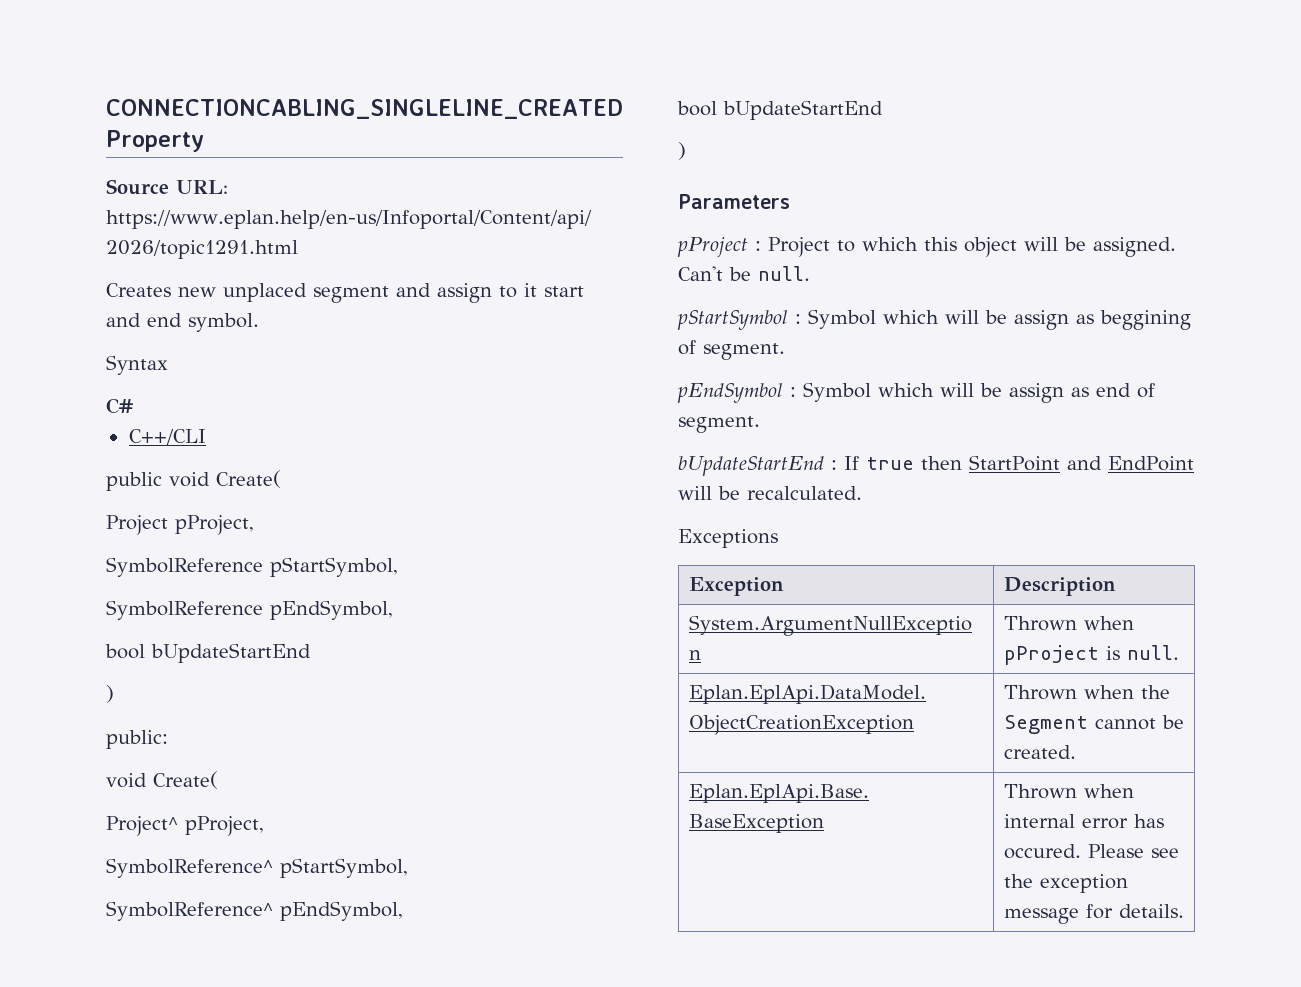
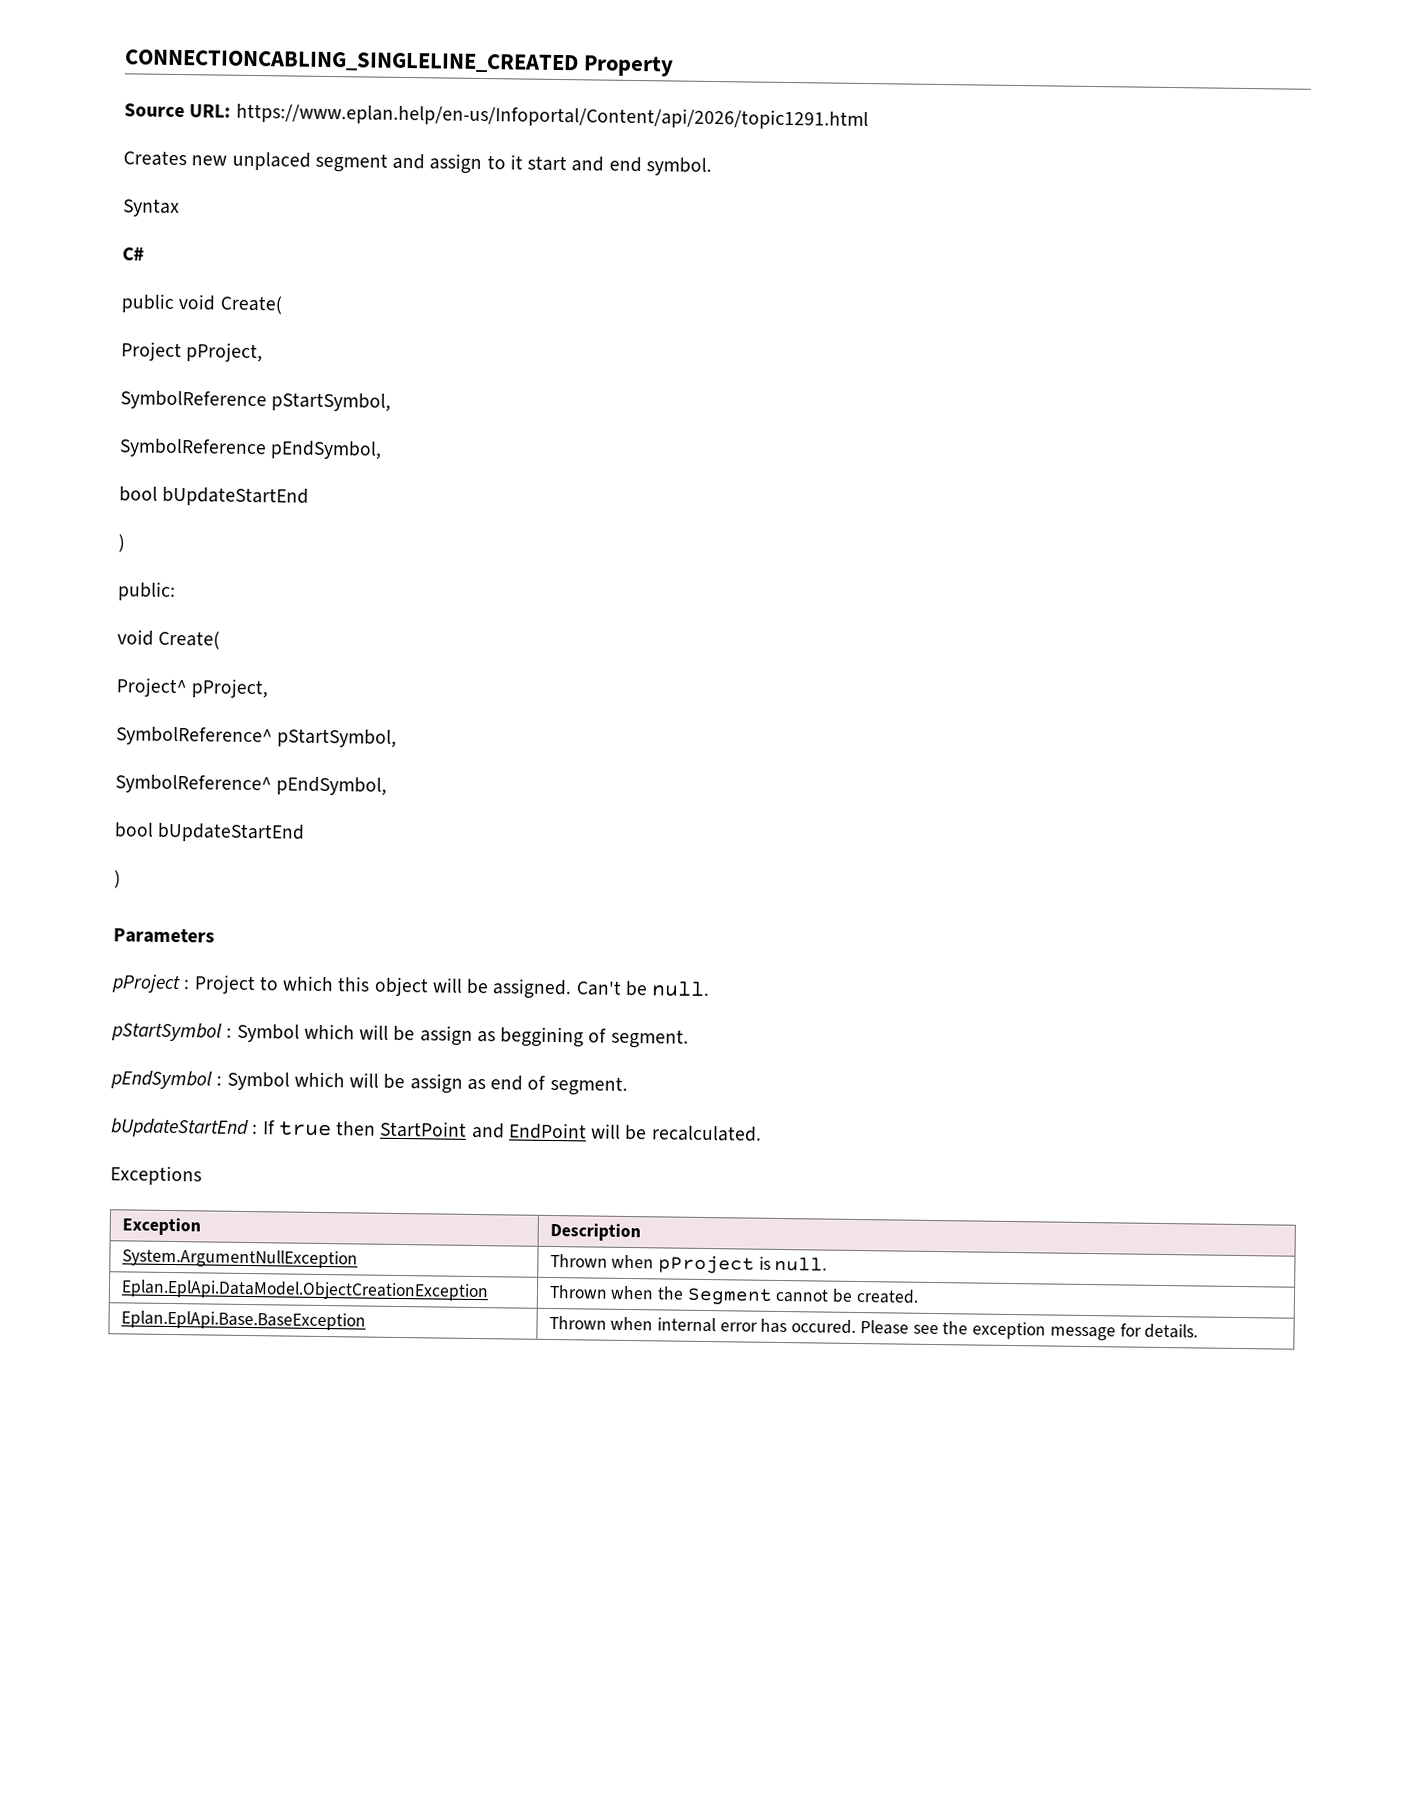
- C++/CLI

